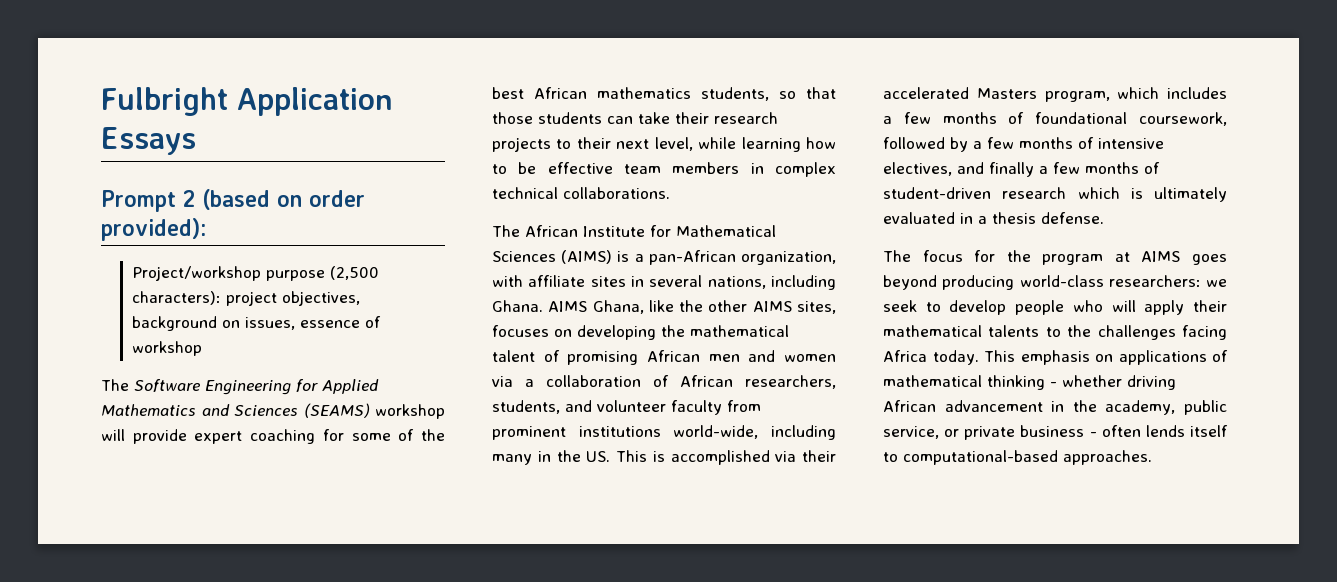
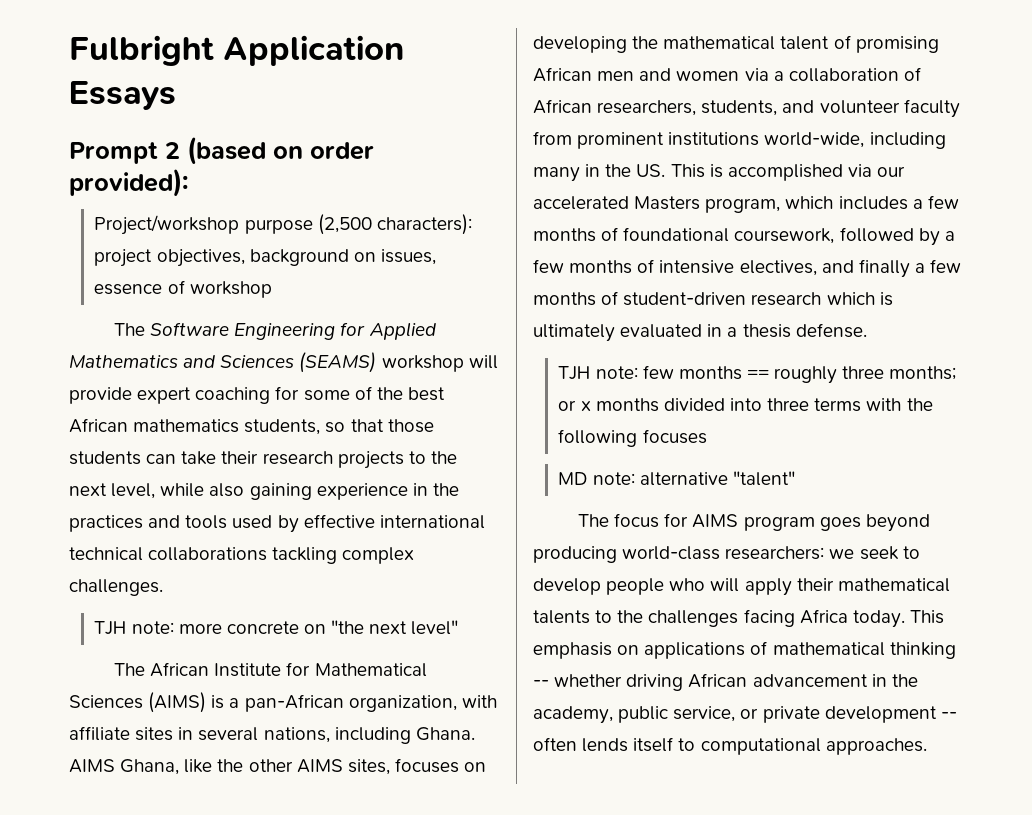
- The Software Engineering for Applied Mathematics and Sciences (SEAMS) workshop will provide expert coaching for some of the best African mathematics students, so that those students can take their research projects to their next level, while learning how to be effective team members in complex technical collaborations.
+ The Software Engineering for Applied Mathematics and Sciences (SEAMS) workshop will provide expert coaching for some of the best African mathematics students, so that those students can take their research projects to the next level, while also gaining experience in the practices and tools used by effective international technical collaborations tackling complex challenges.
+ TJH note: more concrete on "the next level"
- AIMS Ghana, like the other AIMS sites, focuses on developing the mathematical talent of promising African men and women via a collaboration of African researchers, students, and volunteer faculty from prominent institutions world-wide, including many in the US. This is accomplished via their accelerated Masters program, which includes a few months of foundational coursework, followed by a few months of intensive electives, and finally a few months of student-driven research which is ultimately evaluated in a thesis defense.
+ AIMS Ghana, like the other AIMS sites, focuses on developing the mathematical talent of promising African men and women via a collaboration of African researchers, students, and volunteer faculty from prominent institutions world-wide, including many in the US. This is accomplished via our accelerated Masters program, which includes a few months of foundational coursework, followed by a few months of intensive electives, and finally a few months of student-driven research which is ultimately evaluated in a thesis defense.
+ TJH note: few months == roughly three months; or x months divided into three terms with the following focuses
+ MD note: alternative "talent"
- The focus for the program at AIMS goes beyond producing world-class researchers: we seek to develop people who will apply their mathematical talents to the challenges facing Africa today.
+ The focus for AIMS program goes beyond producing world-class researchers: we seek to develop people who will apply their mathematical talents to the challenges facing Africa today.
- This emphasis on applications of mathematical thinking - whether driving African advancement in the academy, public service, or private business - often lends itself to computational-based approaches.
+ This emphasis on applications of mathematical thinking -- whether driving African advancement in the academy, public service, or private development -- often lends itself to computational approaches.

